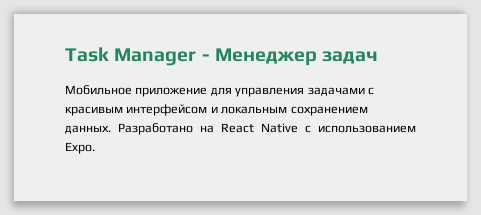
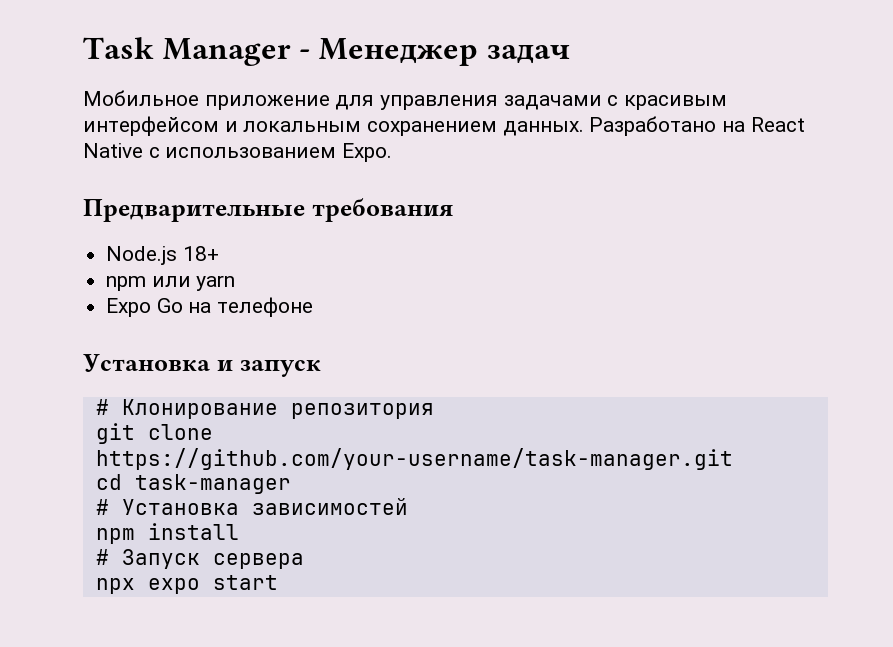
+ Предварительные требования
+ Node.js 18+
+ npm или yarn
+ Expo Go на телефоне
+ Установка и запуск
+ # Клонирование репозитория
+ git clone https://github.com/your-username/task-manager.git
+ cd task-manager
+ # Установка зависимостей
+ npm install
+ # Запуск сервера
+ npx expo start

